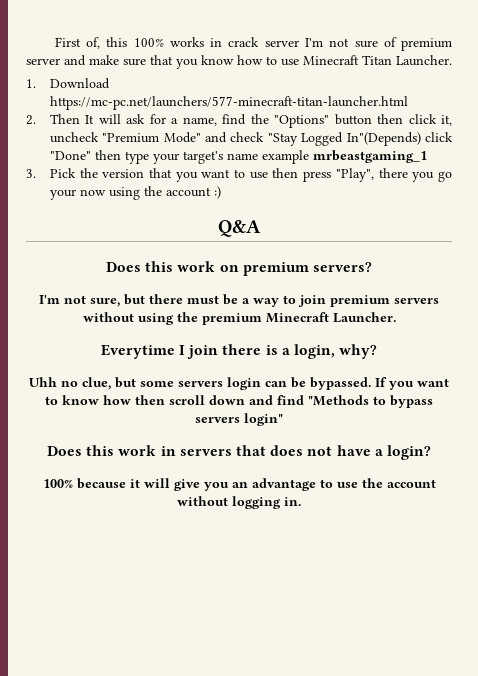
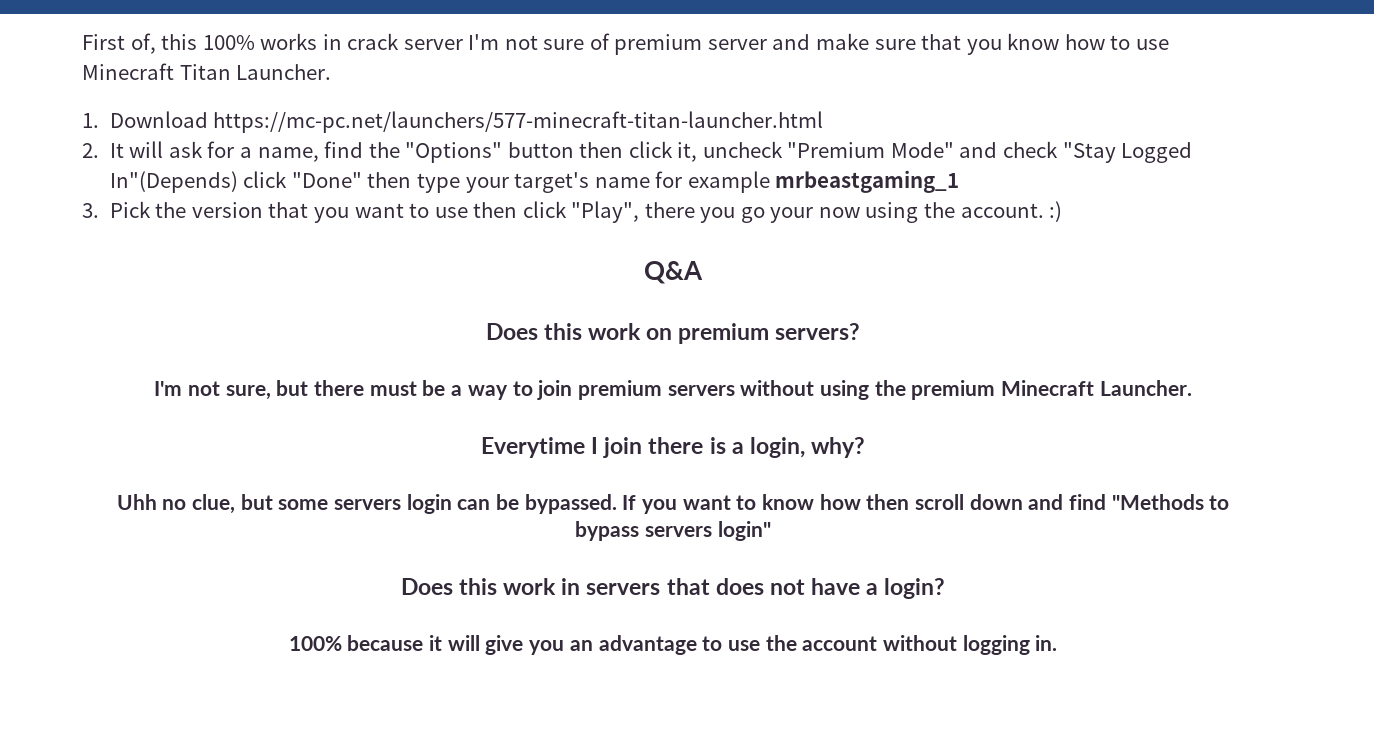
- 2. Then It will ask for a name, find the "Options" button then click it, uncheck "Premium Mode" and check "Stay Logged In"(Depends) click "Done" then type your target's name example mrbeastgaming_1
+ 2. It will ask for a name, find the "Options" button then click it, uncheck "Premium Mode" and check "Stay Logged In"(Depends) click "Done" then type your target's name for example mrbeastgaming_1
- 3. Pick the version that you want to use then press "Play", there you go your now using the account :)
+ 3. Pick the version that you want to use then click "Play", there you go your now using the account. :)

